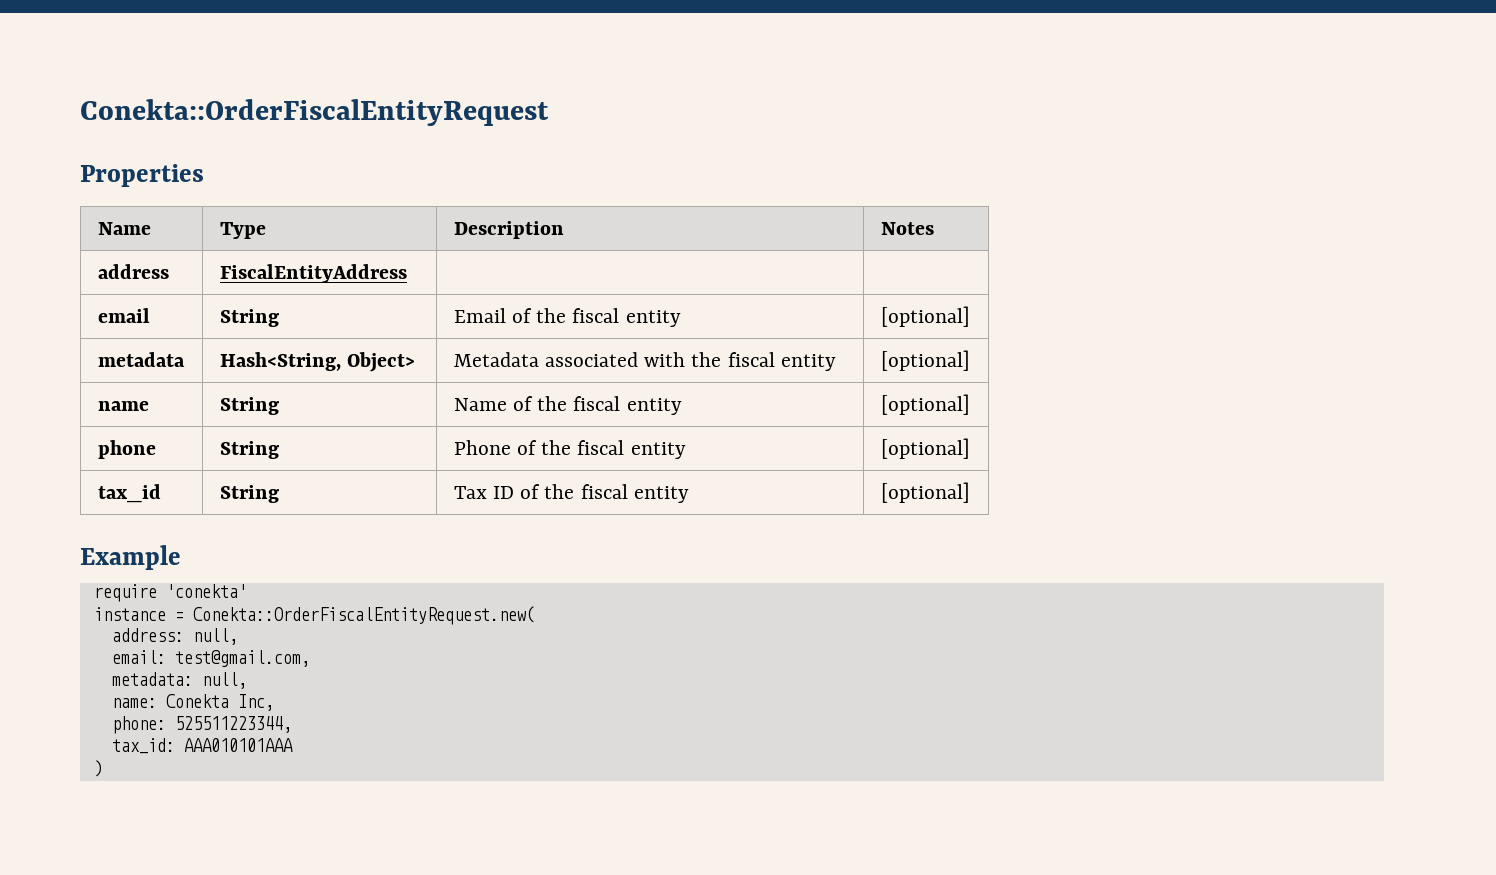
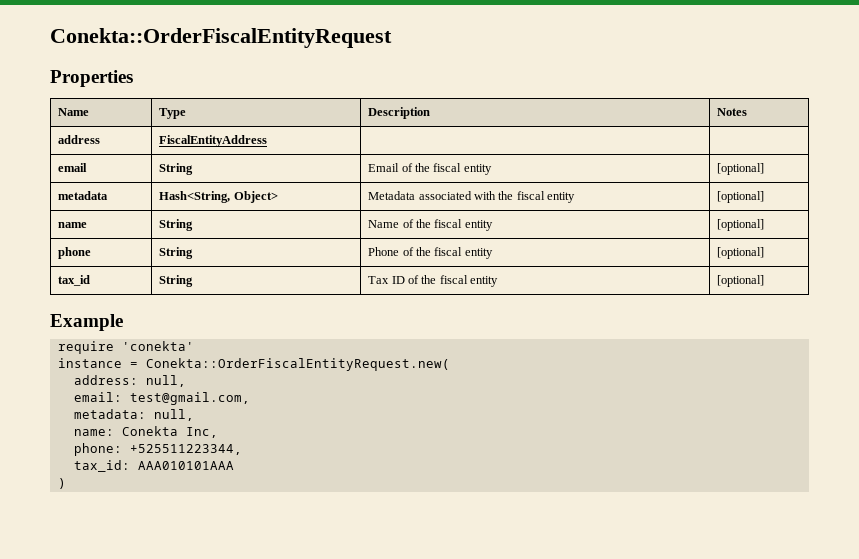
- phone: 525511223344,
+ phone: +525511223344,

